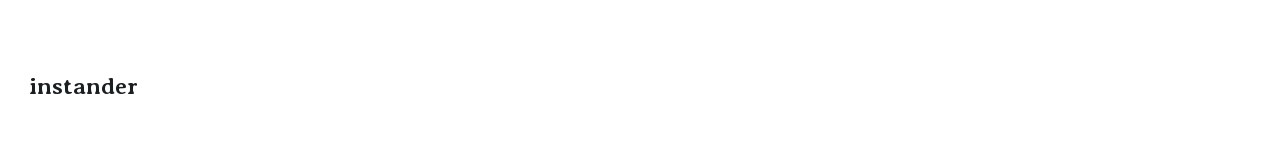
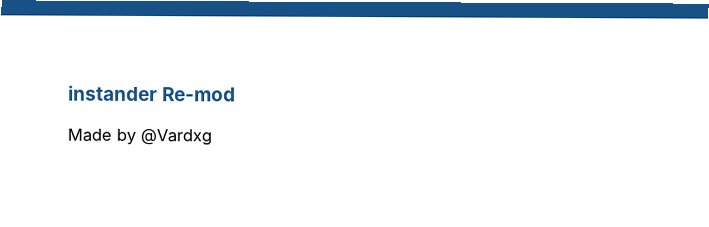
- instander
+ instander Re-mod
+ Made by @Vardxg

